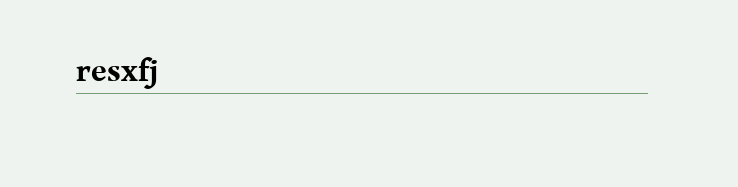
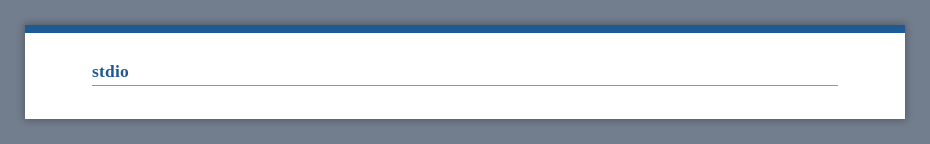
- resxfj
+ stdio

